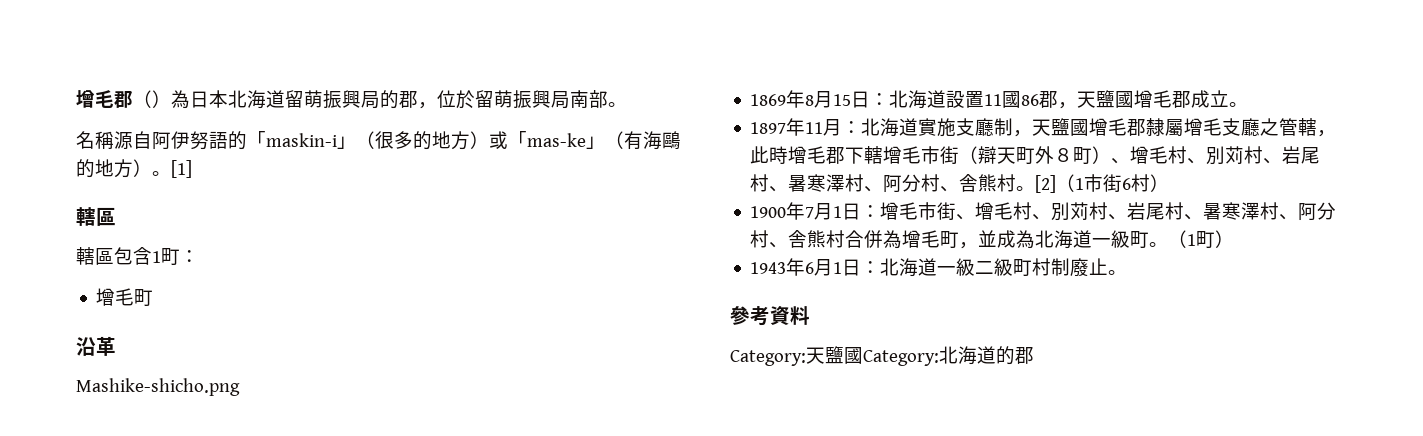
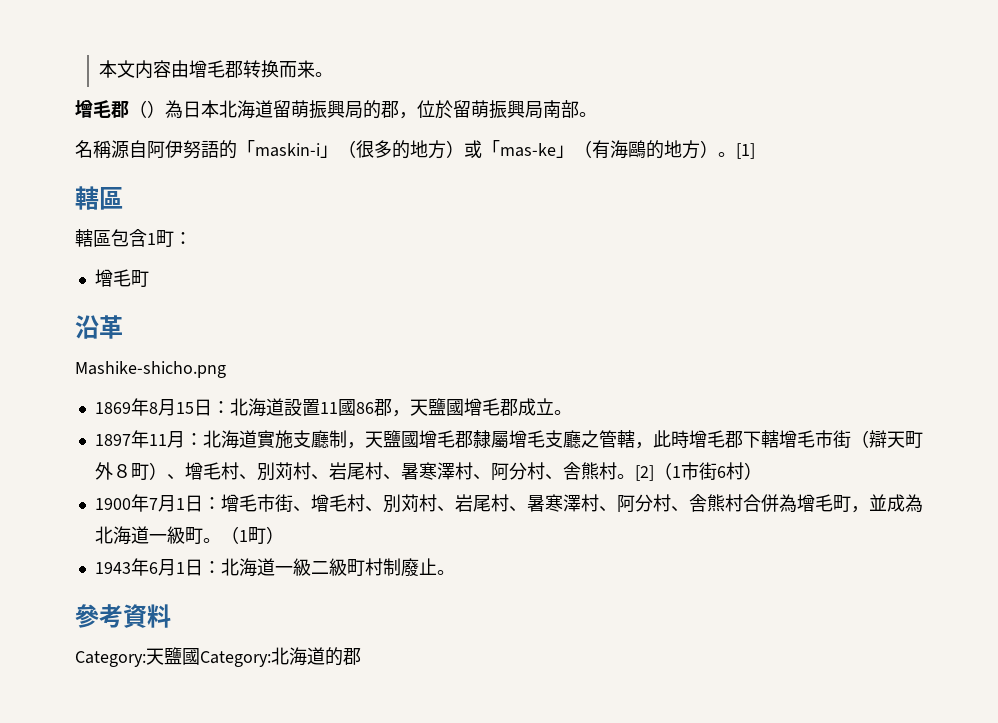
+ 本文内容由增毛郡转换而来。

